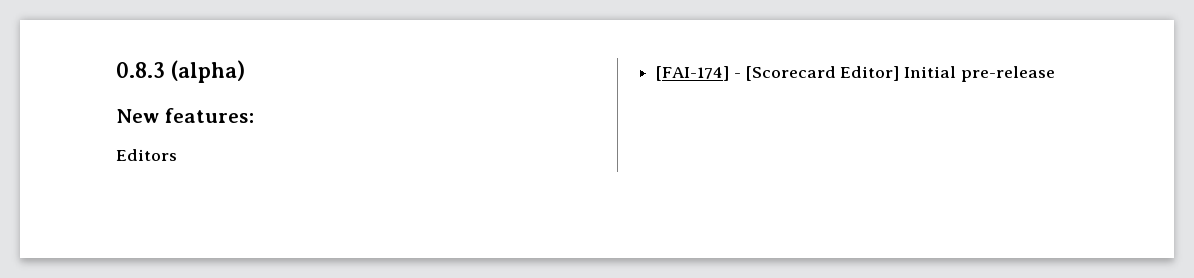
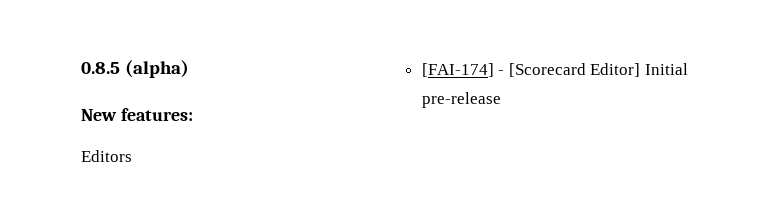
- 0.8.3 (alpha)
+ 0.8.5 (alpha)

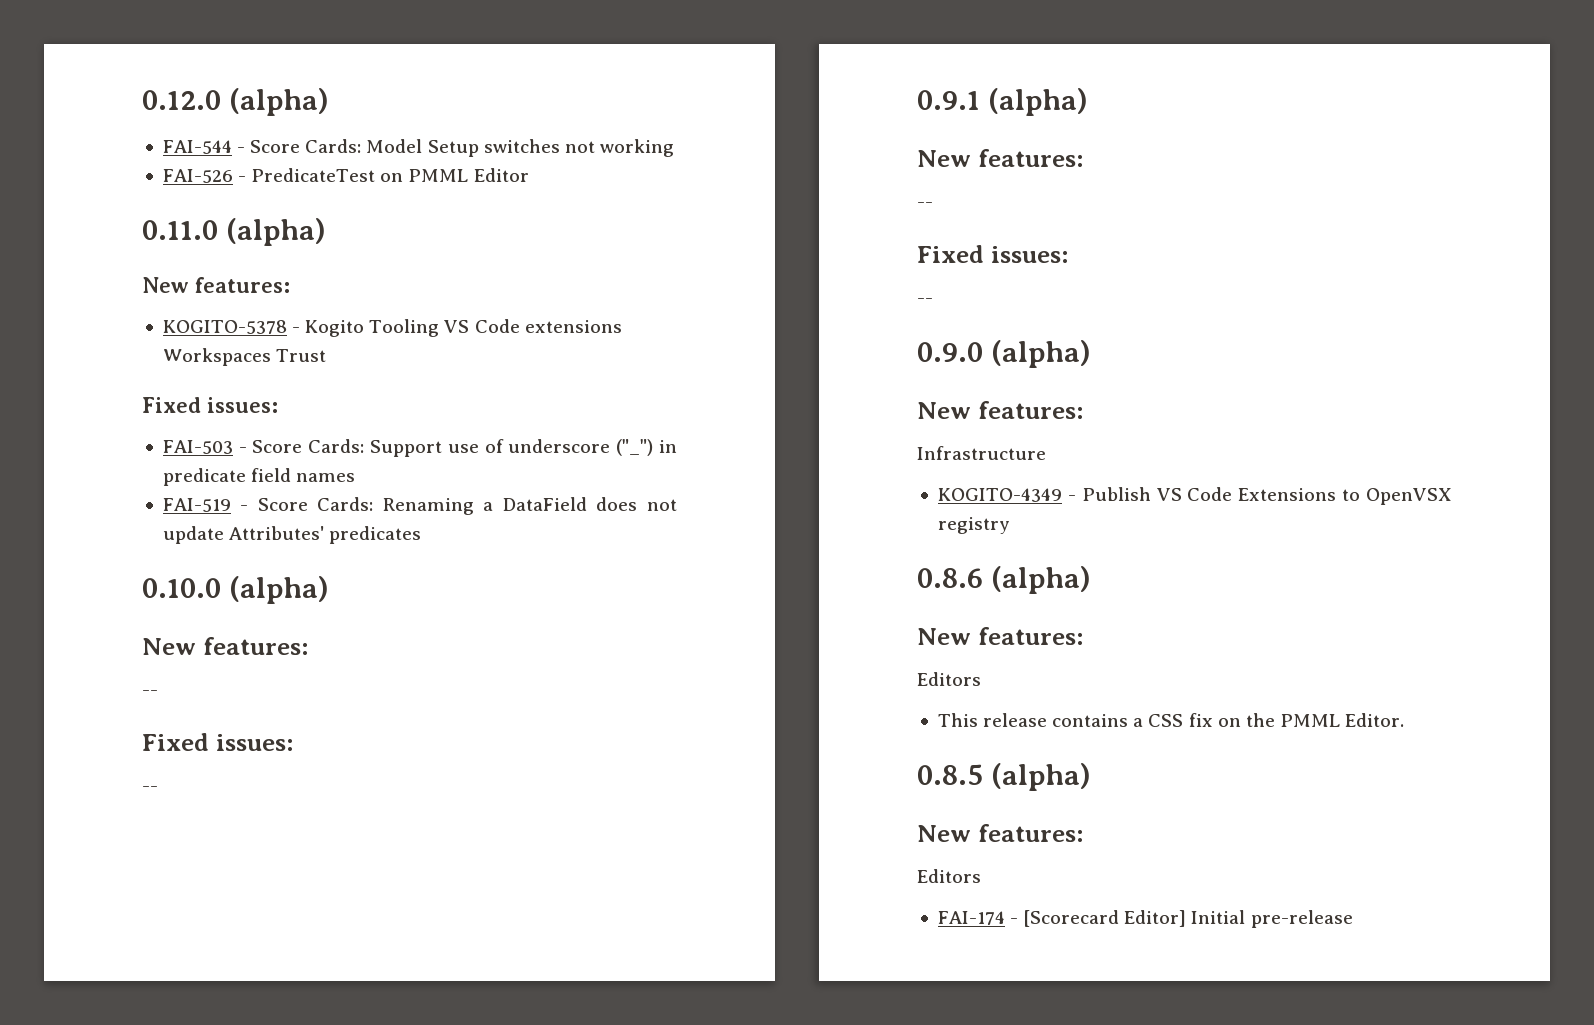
+ 0.12.0 (alpha)
+ FAI-544 - Score Cards: Model Setup switches not working
+ FAI-526 - PredicateTest on PMML Editor
+ 0.11.0 (alpha)
+ New features:
+ KOGITO-5378 - Kogito Tooling VS Code extensions Workspaces Trust
+ Fixed issues:
+ FAI-503 - Score Cards: Support use of underscore ("_") in predicate field names
+ FAI-519 - Score Cards: Renaming a DataField does not update Attributes' predicates
+ 0.10.0 (alpha)
+ New features:
+ --
+ Fixed issues:
+ --
+ 0.9.1 (alpha)
+ New features:
+ --
+ Fixed issues:
+ --
+ 0.9.0 (alpha)
+ New features:
+ Infrastructure
+ KOGITO-4349 - Publish VS Code Extensions to OpenVSX registry
+ 0.8.6 (alpha)
+ New features:
+ Editors
+ This release contains a CSS fix on the PMML Editor.
- [FAI-174] - [Scorecard Editor] Initial pre-release
+ FAI-174 - [Scorecard Editor] Initial pre-release

